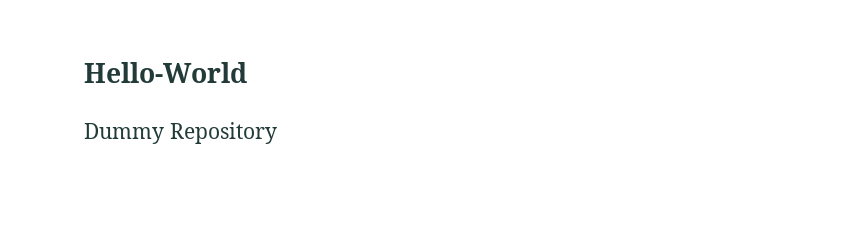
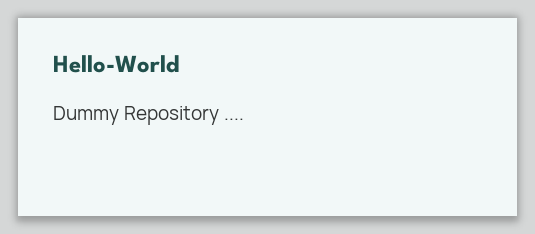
- Dummy Repository
+ Dummy Repository ....

